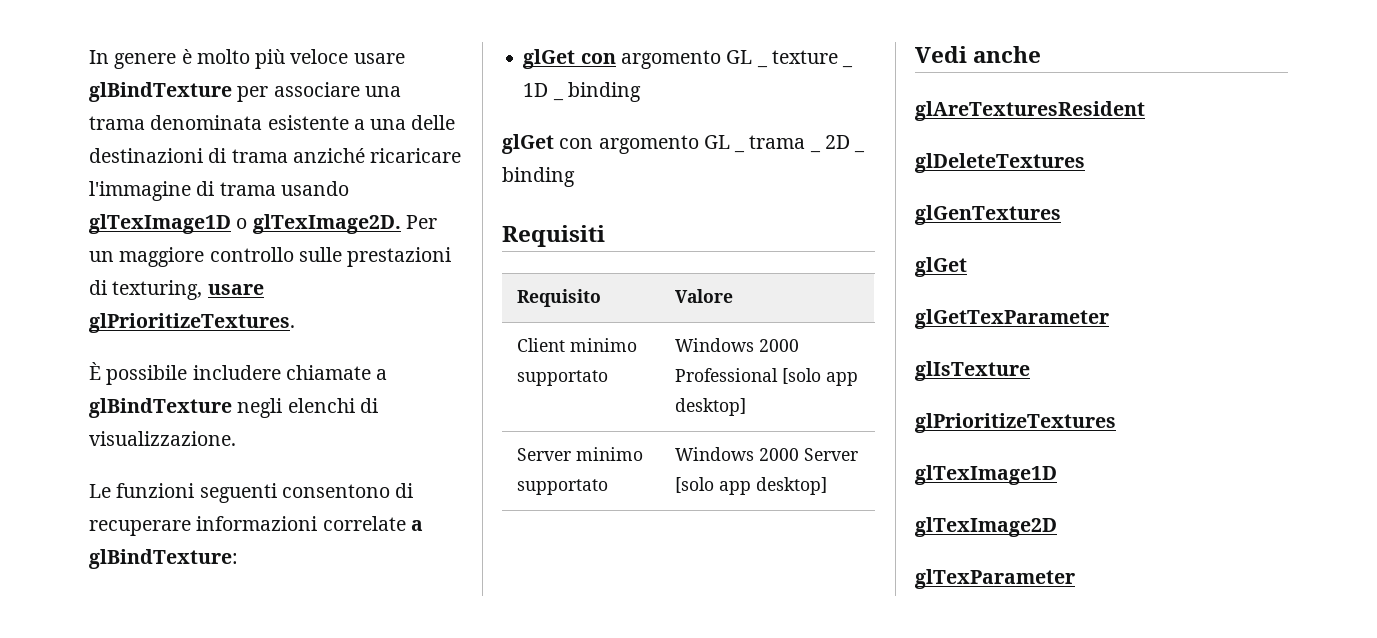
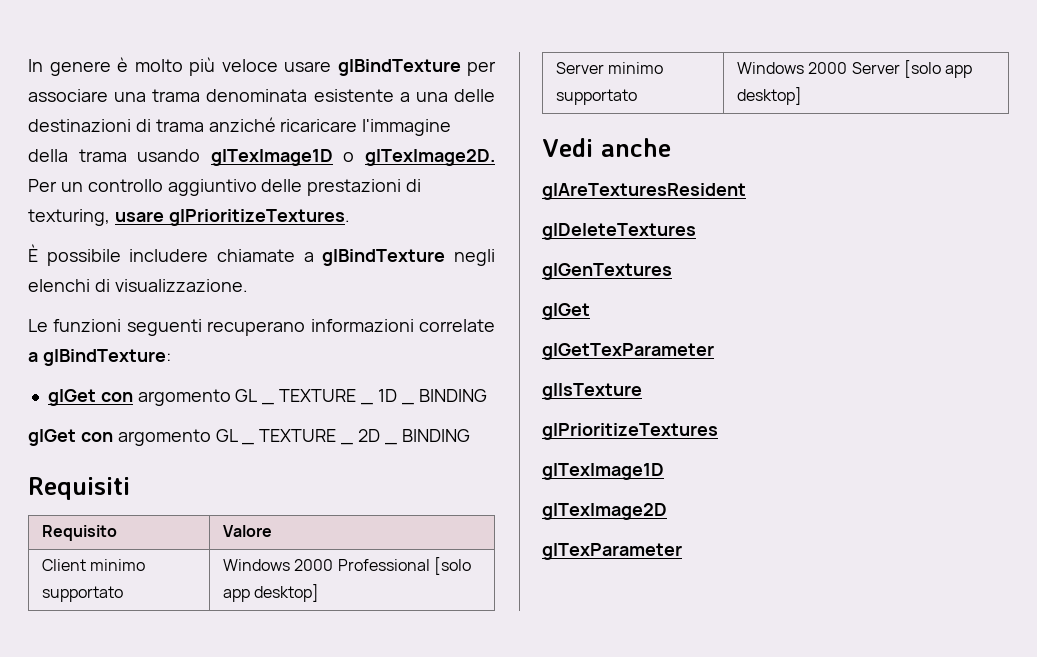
- In genere è molto più veloce usare glBindTexture per associare una trama denominata esistente a una delle destinazioni di trama anziché ricaricare l'immagine di trama usando glTexImage1D o glTexImage2D.
+ In genere è molto più veloce usare glBindTexture per associare una trama denominata esistente a una delle destinazioni di trama anziché ricaricare l'immagine della trama usando glTexImage1D o glTexImage2D.
- Per un maggiore controllo sulle prestazioni di texturing, usare glPrioritizeTextures.
+ Per un controllo aggiuntivo delle prestazioni di texturing, usare glPrioritizeTextures.
- Le funzioni seguenti consentono di recuperare informazioni correlate a glBindTexture:
+ Le funzioni seguenti recuperano informazioni correlate a glBindTexture:
- glGet con argomento GL _ texture _ 1D _ binding
- glGet con argomento GL _ trama _ 2D _ binding
+ glGet con argomento GL _ TEXTURE _ 1D _ BINDING
+ glGet con argomento GL _ TEXTURE _ 2D _ BINDING

